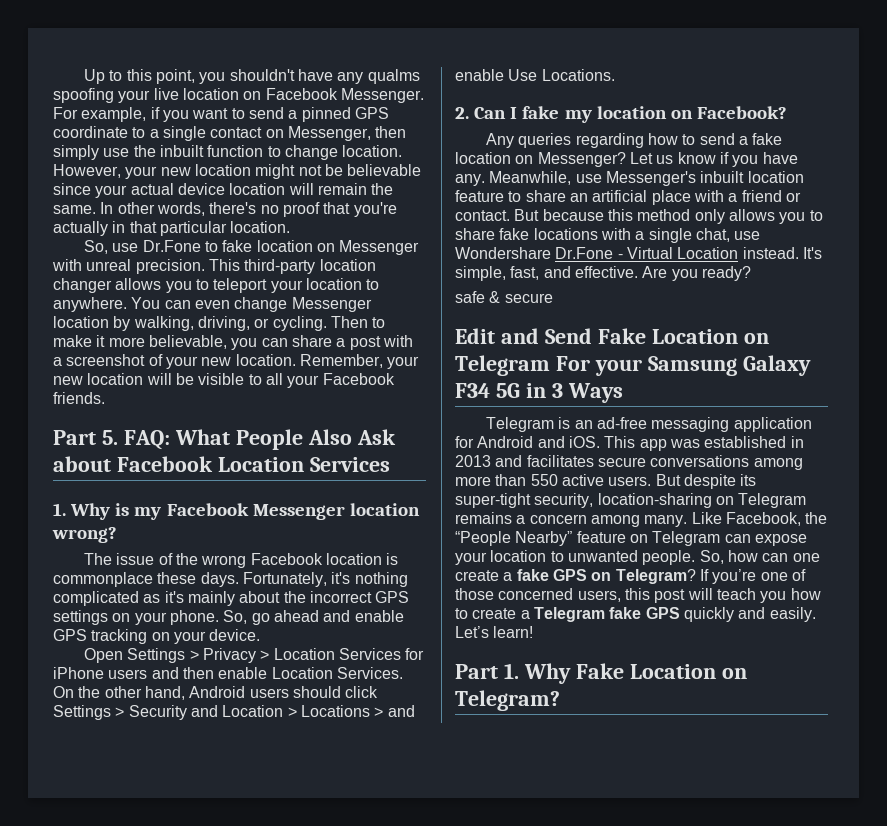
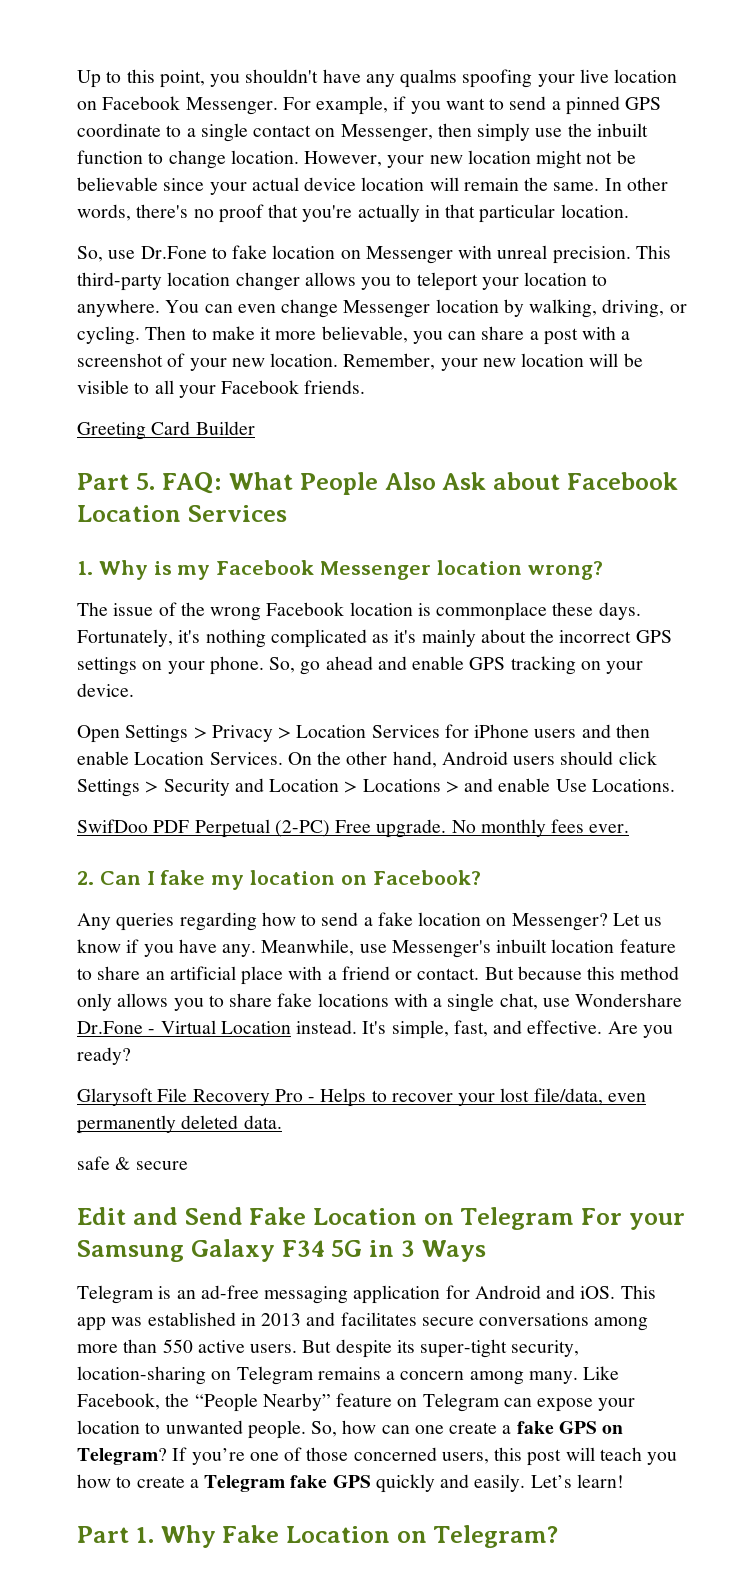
+ Greeting Card Builder
+ SwifDoo PDF Perpetual (2-PC) Free upgrade. No monthly fees ever.
+ Glarysoft File Recovery Pro - Helps to recover your lost file/data, even permanently deleted data.

